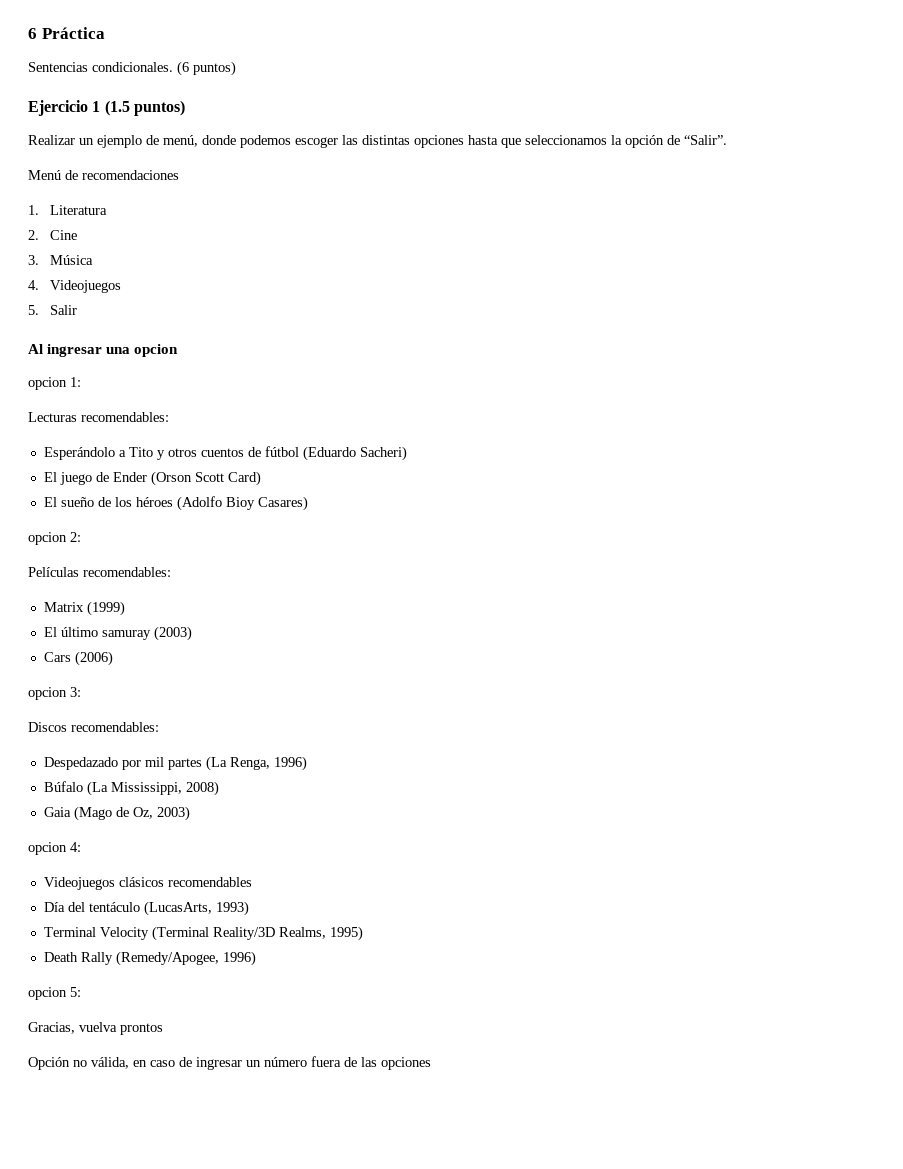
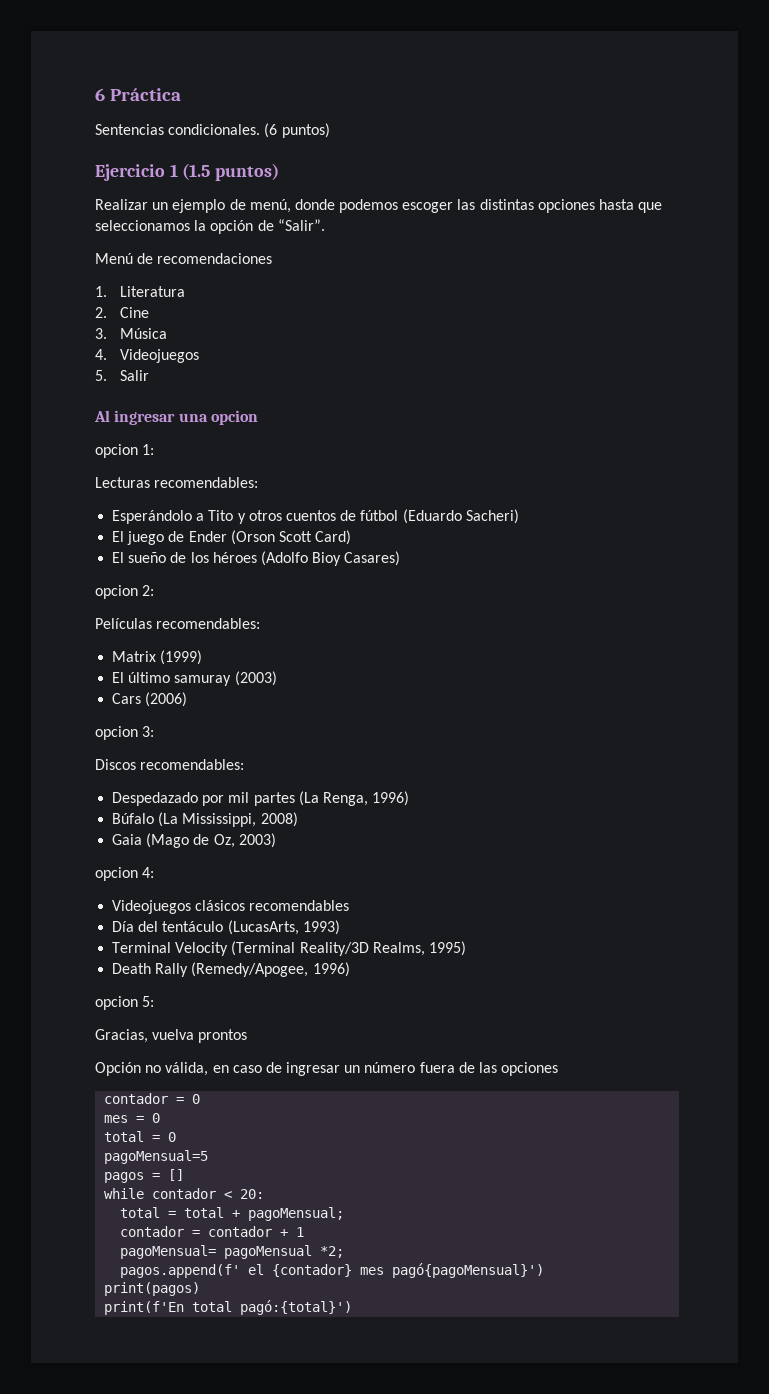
+ contador = 0
+ mes = 0
+ total = 0
+ pagoMensual=5
+ pagos = []
+ while contador < 20:
+ total = total + pagoMensual;
+ contador = contador + 1
+ pagoMensual= pagoMensual *2;
+ pagos.append(f' el {contador} mes pagó{pagoMensual}')
+ print(pagos)
+ print(f'En total pagó:{total}')

